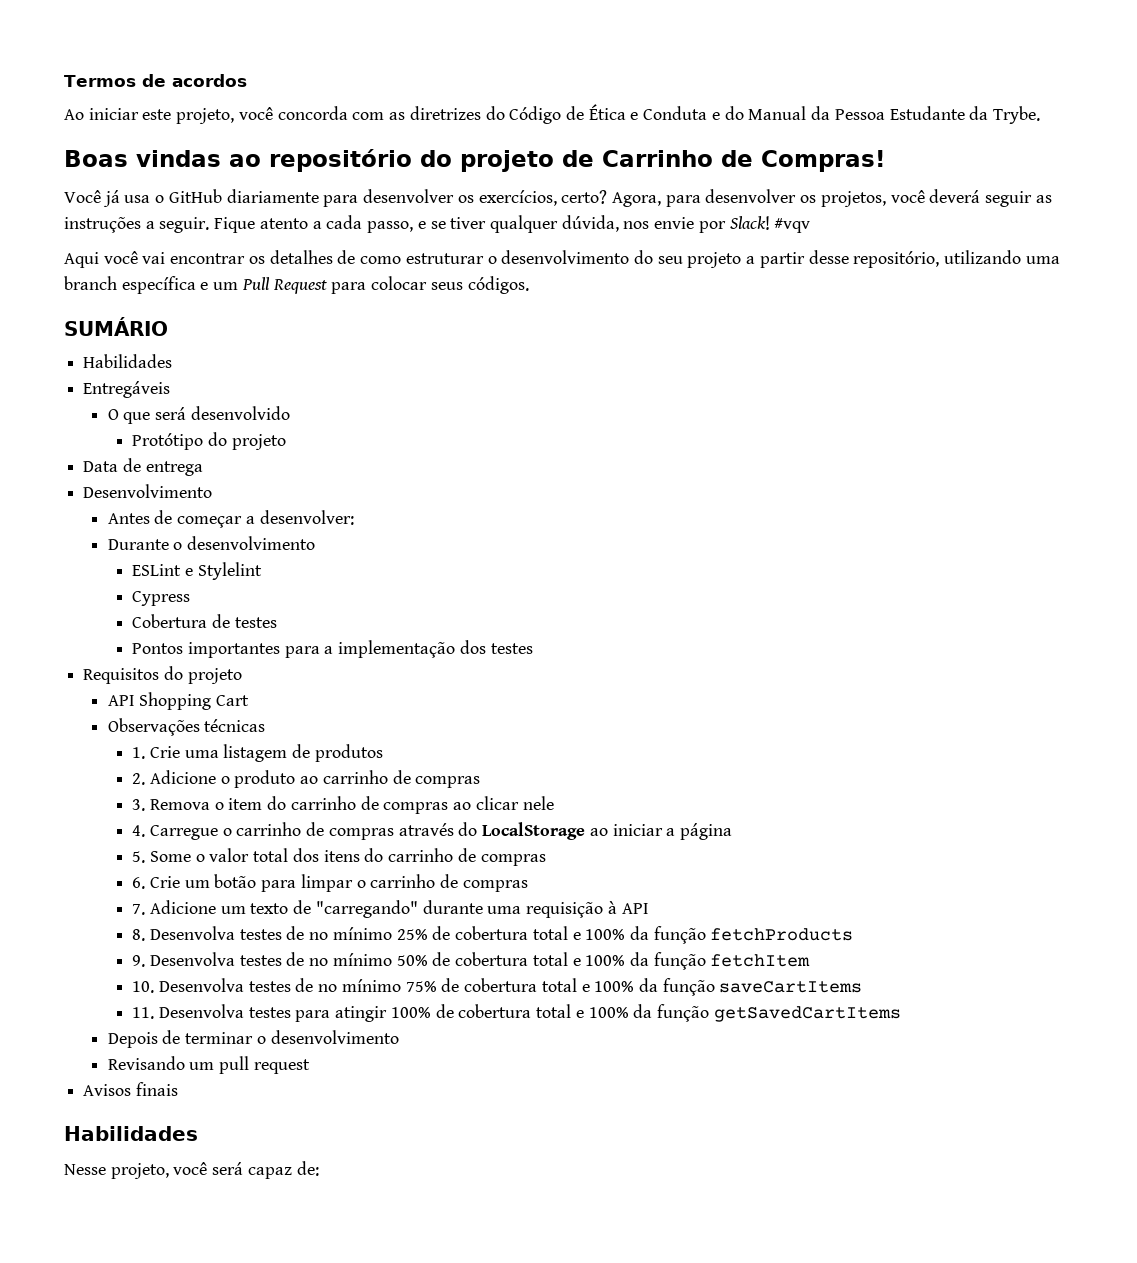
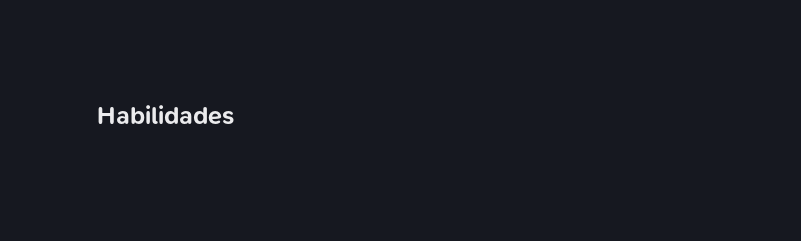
- Termos de acordos
- Ao iniciar este projeto, você concorda com as diretrizes do Código de Ética e Conduta e do Manual da Pessoa Estudante da Trybe.
- Boas vindas ao repositório do projeto de Carrinho de Compras!
- Você já usa o GitHub diariamente para desenvolver os exercícios, certo? Agora, para desenvolver os projetos, você deverá seguir as instruções a seguir. Fique atento a cada passo, e se tiver qualquer dúvida, nos envie por Slack! #vqv
- Aqui você vai encontrar os detalhes de como estruturar o desenvolvimento do seu projeto a partir desse repositório, utilizando uma branch específica e um Pull Request para colocar seus códigos.
- SUMÁRIO
  Habilidades
- Entregáveis
- O que será desenvolvido
- Protótipo do projeto
- Data de entrega
- Desenvolvimento
- Antes de começar a desenvolver:
- Durante o desenvolvimento
- ESLint e Stylelint
- Cypress
- Cobertura de testes
- Pontos importantes para a implementação dos testes
- Requisitos do projeto
- API Shopping Cart
- Observações técnicas
- 1. Crie uma listagem de produtos
- 2. Adicione o produto ao carrinho de compras
- 3. Remova o item do carrinho de compras ao clicar nele
- 4. Carregue o carrinho de compras através do LocalStorage ao iniciar a página
- 5. Some o valor total dos itens do carrinho de compras
- 6. Crie um botão para limpar o carrinho de compras
- 7. Adicione um texto de "carregando" durante uma requisição à API
- 8. Desenvolva testes de no mínimo 25% de cobertura total e 100% da função fetchProducts
- 9. Desenvolva testes de no mínimo 50% de cobertura total e 100% da função fetchItem
- 10. Desenvolva testes de no mínimo 75% de cobertura total e 100% da função saveCartItems
- 11. Desenvolva testes para atingir 100% de cobertura total e 100% da função getSavedCartItems
- Depois de terminar o desenvolvimento
- Revisando um pull request
- Avisos finais
- Habilidades
- Nesse projeto, você será capaz de:

